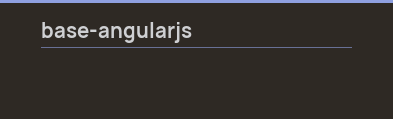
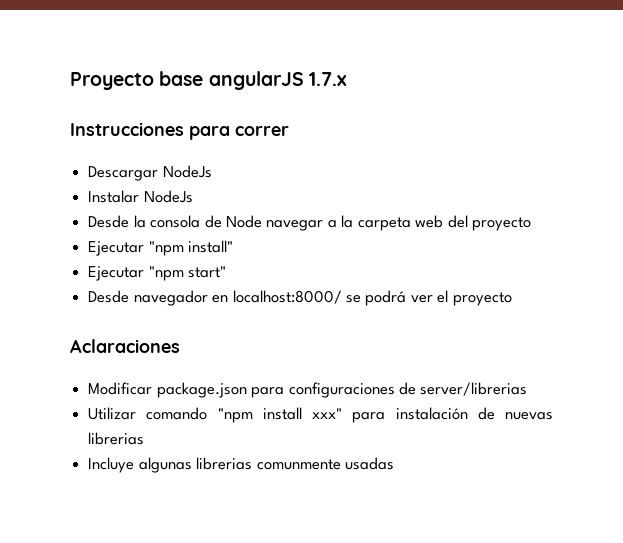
- base-angularjs
+ Proyecto base angularJS 1.7.x
+ Instrucciones para correr
+ Descargar NodeJs
+ Instalar NodeJs
+ Desde la consola de Node navegar a la carpeta web del proyecto
+ Ejecutar "npm install"
+ Ejecutar "npm start"
+ Desde navegador en localhost:8000/ se podrá ver el proyecto
+ Aclaraciones
+ Modificar package.json para configuraciones de server/librerias
+ Utilizar comando "npm install xxx" para instalación de nuevas librerias
+ Incluye algunas librerias comunmente usadas

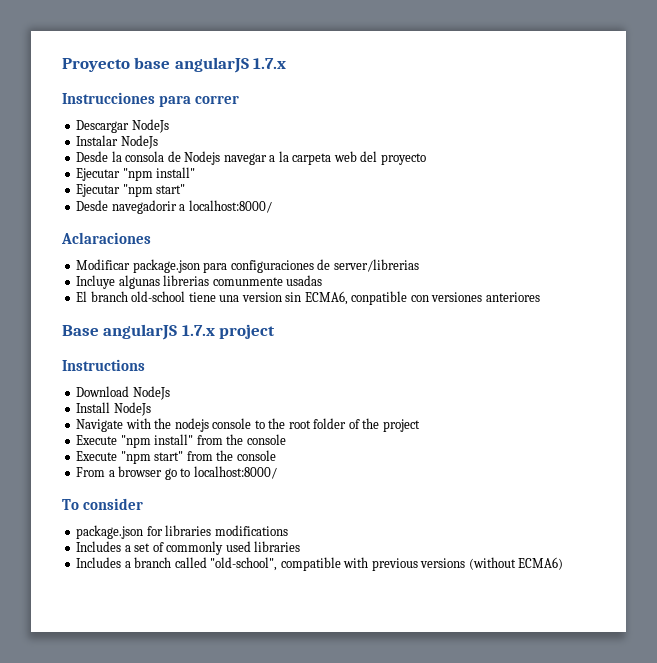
- Desde la consola de Node navegar a la carpeta web del proyecto
+ Desde la consola de Nodejs navegar a la carpeta web del proyecto
- Desde navegador en localhost:8000/ se podrá ver el proyecto
+ Desde navegadorir a localhost:8000/
- Utilizar comando "npm install xxx" para instalación de nuevas librerias
+ El branch old-school tiene una version sin ECMA6, conpatible con versiones anteriores
+ Base angularJS 1.7.x project
+ Instructions
+ Download NodeJs
+ Install NodeJs
+ Navigate with the nodejs console to the root folder of the project
+ Execute "npm install" from the console
+ Execute "npm start" from the console
+ From a browser go to localhost:8000/
+ To consider
+ package.json for libraries modifications
+ Includes a set of commonly used libraries
+ Includes a branch called "old-school", compatible with previous versions (without ECMA6)

